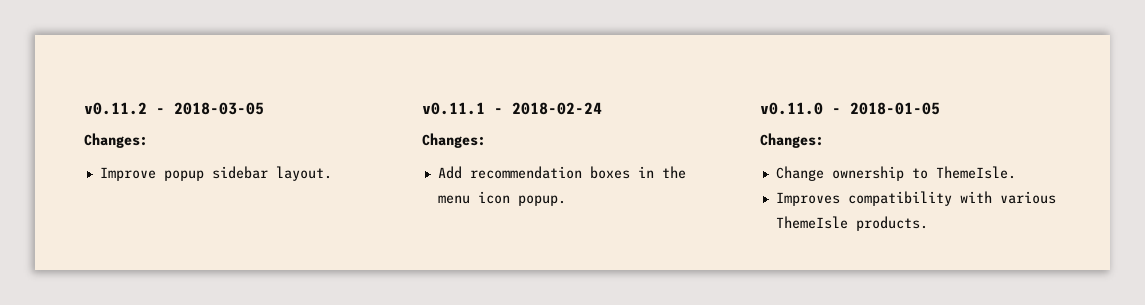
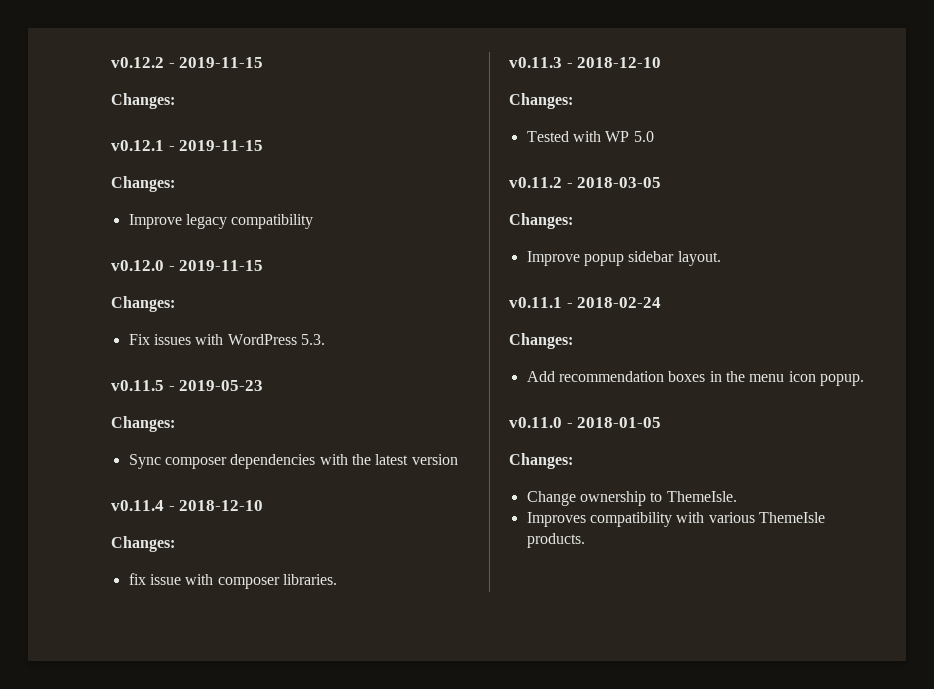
+ v0.12.2 - 2019-11-15
+ Changes:
+ v0.12.1 - 2019-11-15
+ Changes:
+ Improve legacy compatibility
+ v0.12.0 - 2019-11-15
+ Changes:
+ Fix issues with WordPress 5.3.
+ v0.11.5 - 2019-05-23
+ Changes:
+ Sync composer dependencies with the latest version
+ v0.11.4 - 2018-12-10
+ Changes:
+ fix issue with composer libraries.
+ v0.11.3 - 2018-12-10
+ Changes:
+ Tested with WP 5.0

